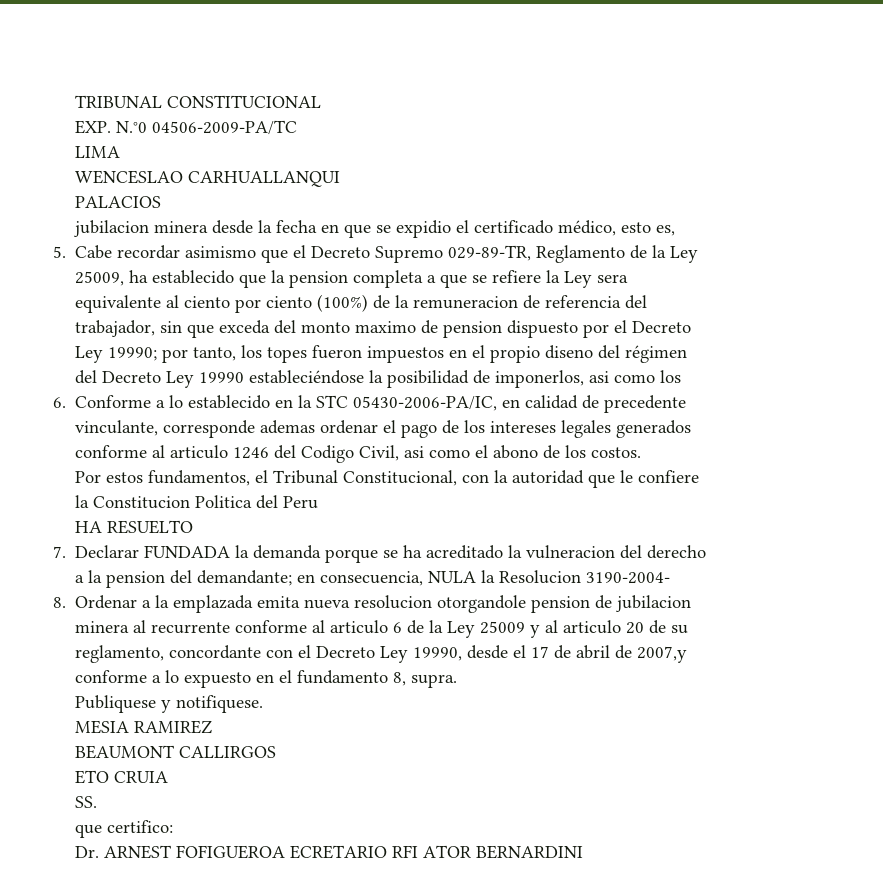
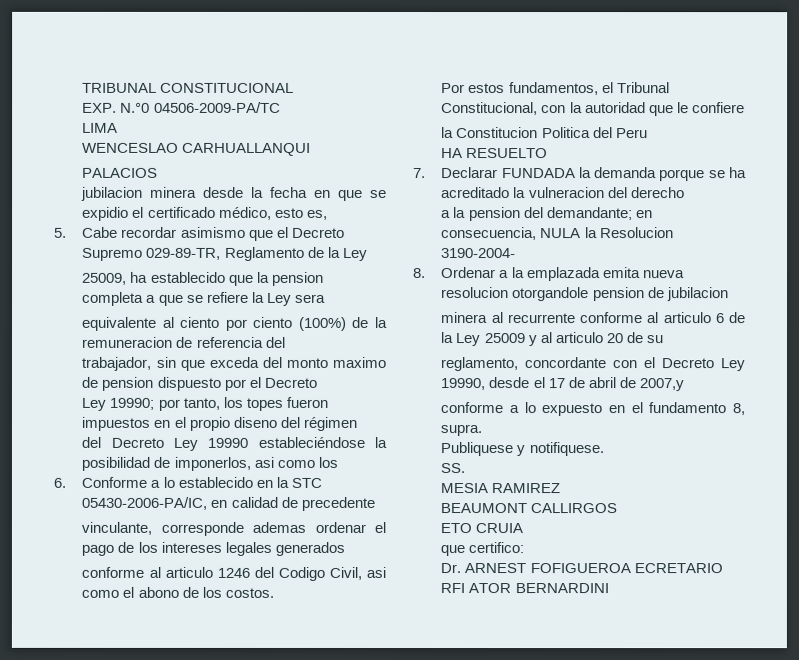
+ SS.
- SS.

